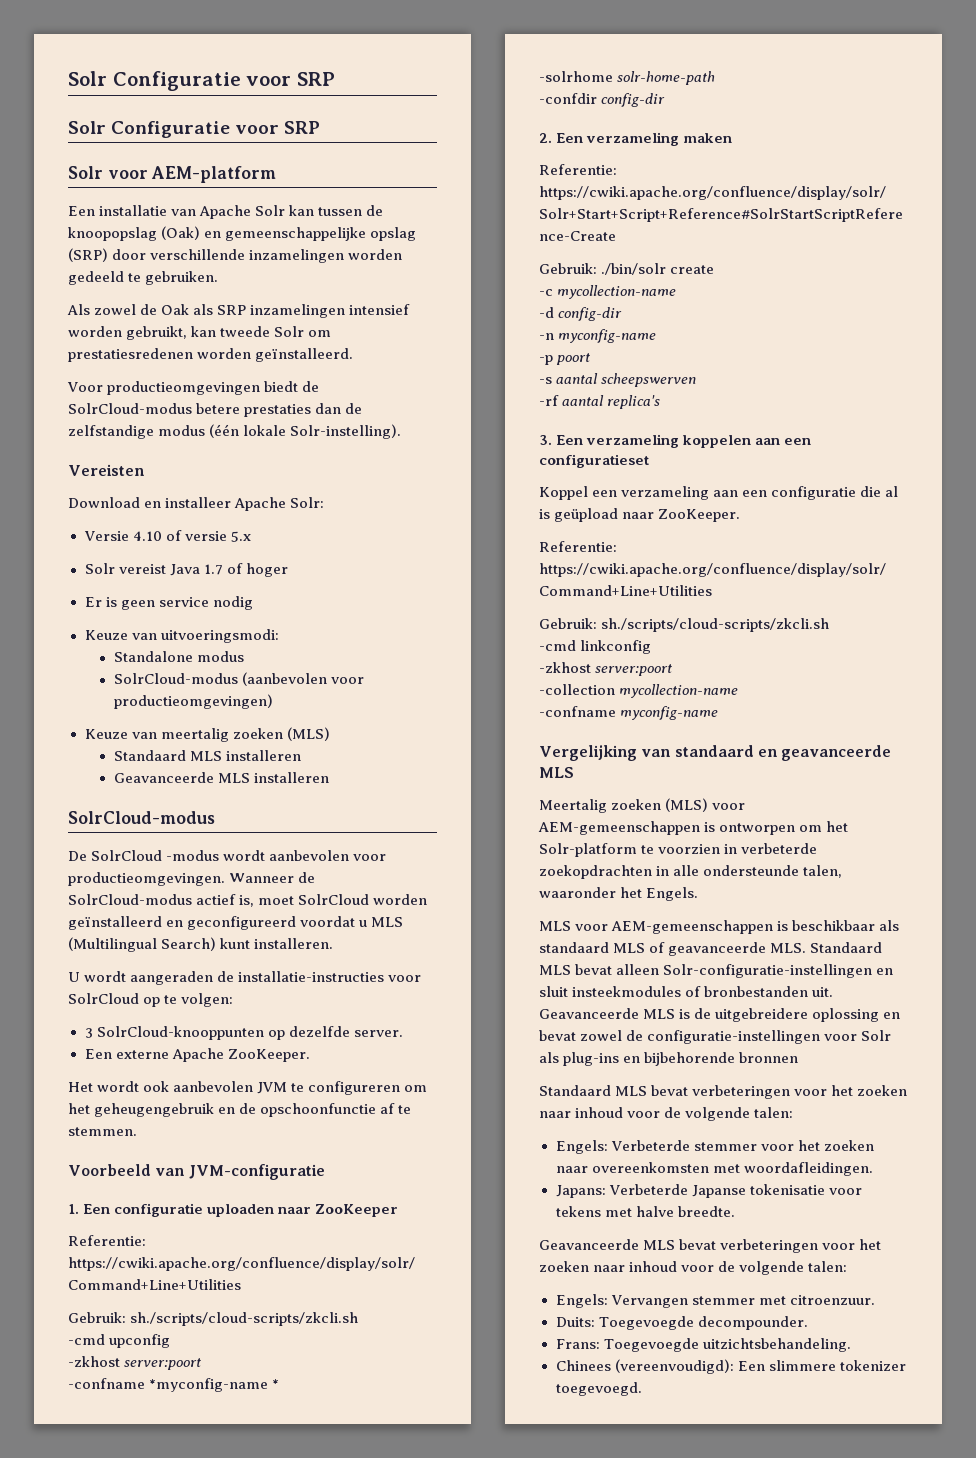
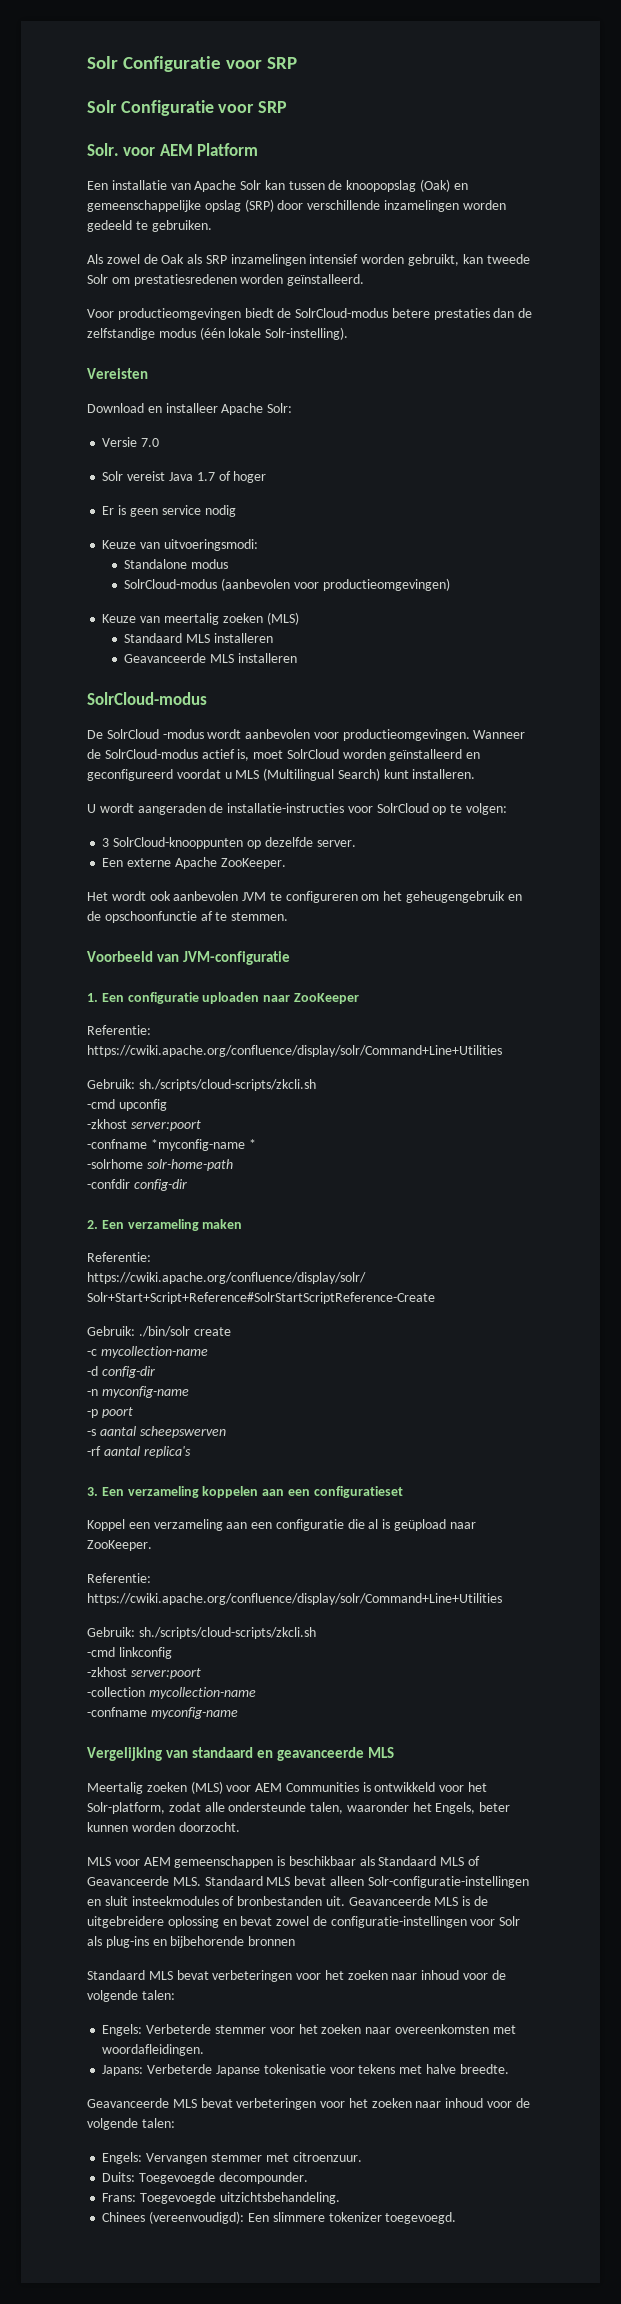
- Solr voor AEM-platform
+ Solr. voor AEM Platform
- Versie 4.10 of versie 5.x
+ Versie 7.0
- Meertalig zoeken (MLS) voor AEM-gemeenschappen is ontworpen om het Solr-platform te voorzien in verbeterde zoekopdrachten in alle ondersteunde talen, waaronder het Engels.
+ Meertalig zoeken (MLS) voor AEM Communities is ontwikkeld voor het Solr-platform, zodat alle ondersteunde talen, waaronder het Engels, beter kunnen worden doorzocht.
- MLS voor AEM-gemeenschappen is beschikbaar als standaard MLS of geavanceerde MLS. Standaard MLS bevat alleen Solr-configuratie-instellingen en sluit insteekmodules of bronbestanden uit.
+ MLS voor AEM gemeenschappen is beschikbaar als Standaard MLS of Geavanceerde MLS. Standaard MLS bevat alleen Solr-configuratie-instellingen en sluit insteekmodules of bronbestanden uit.

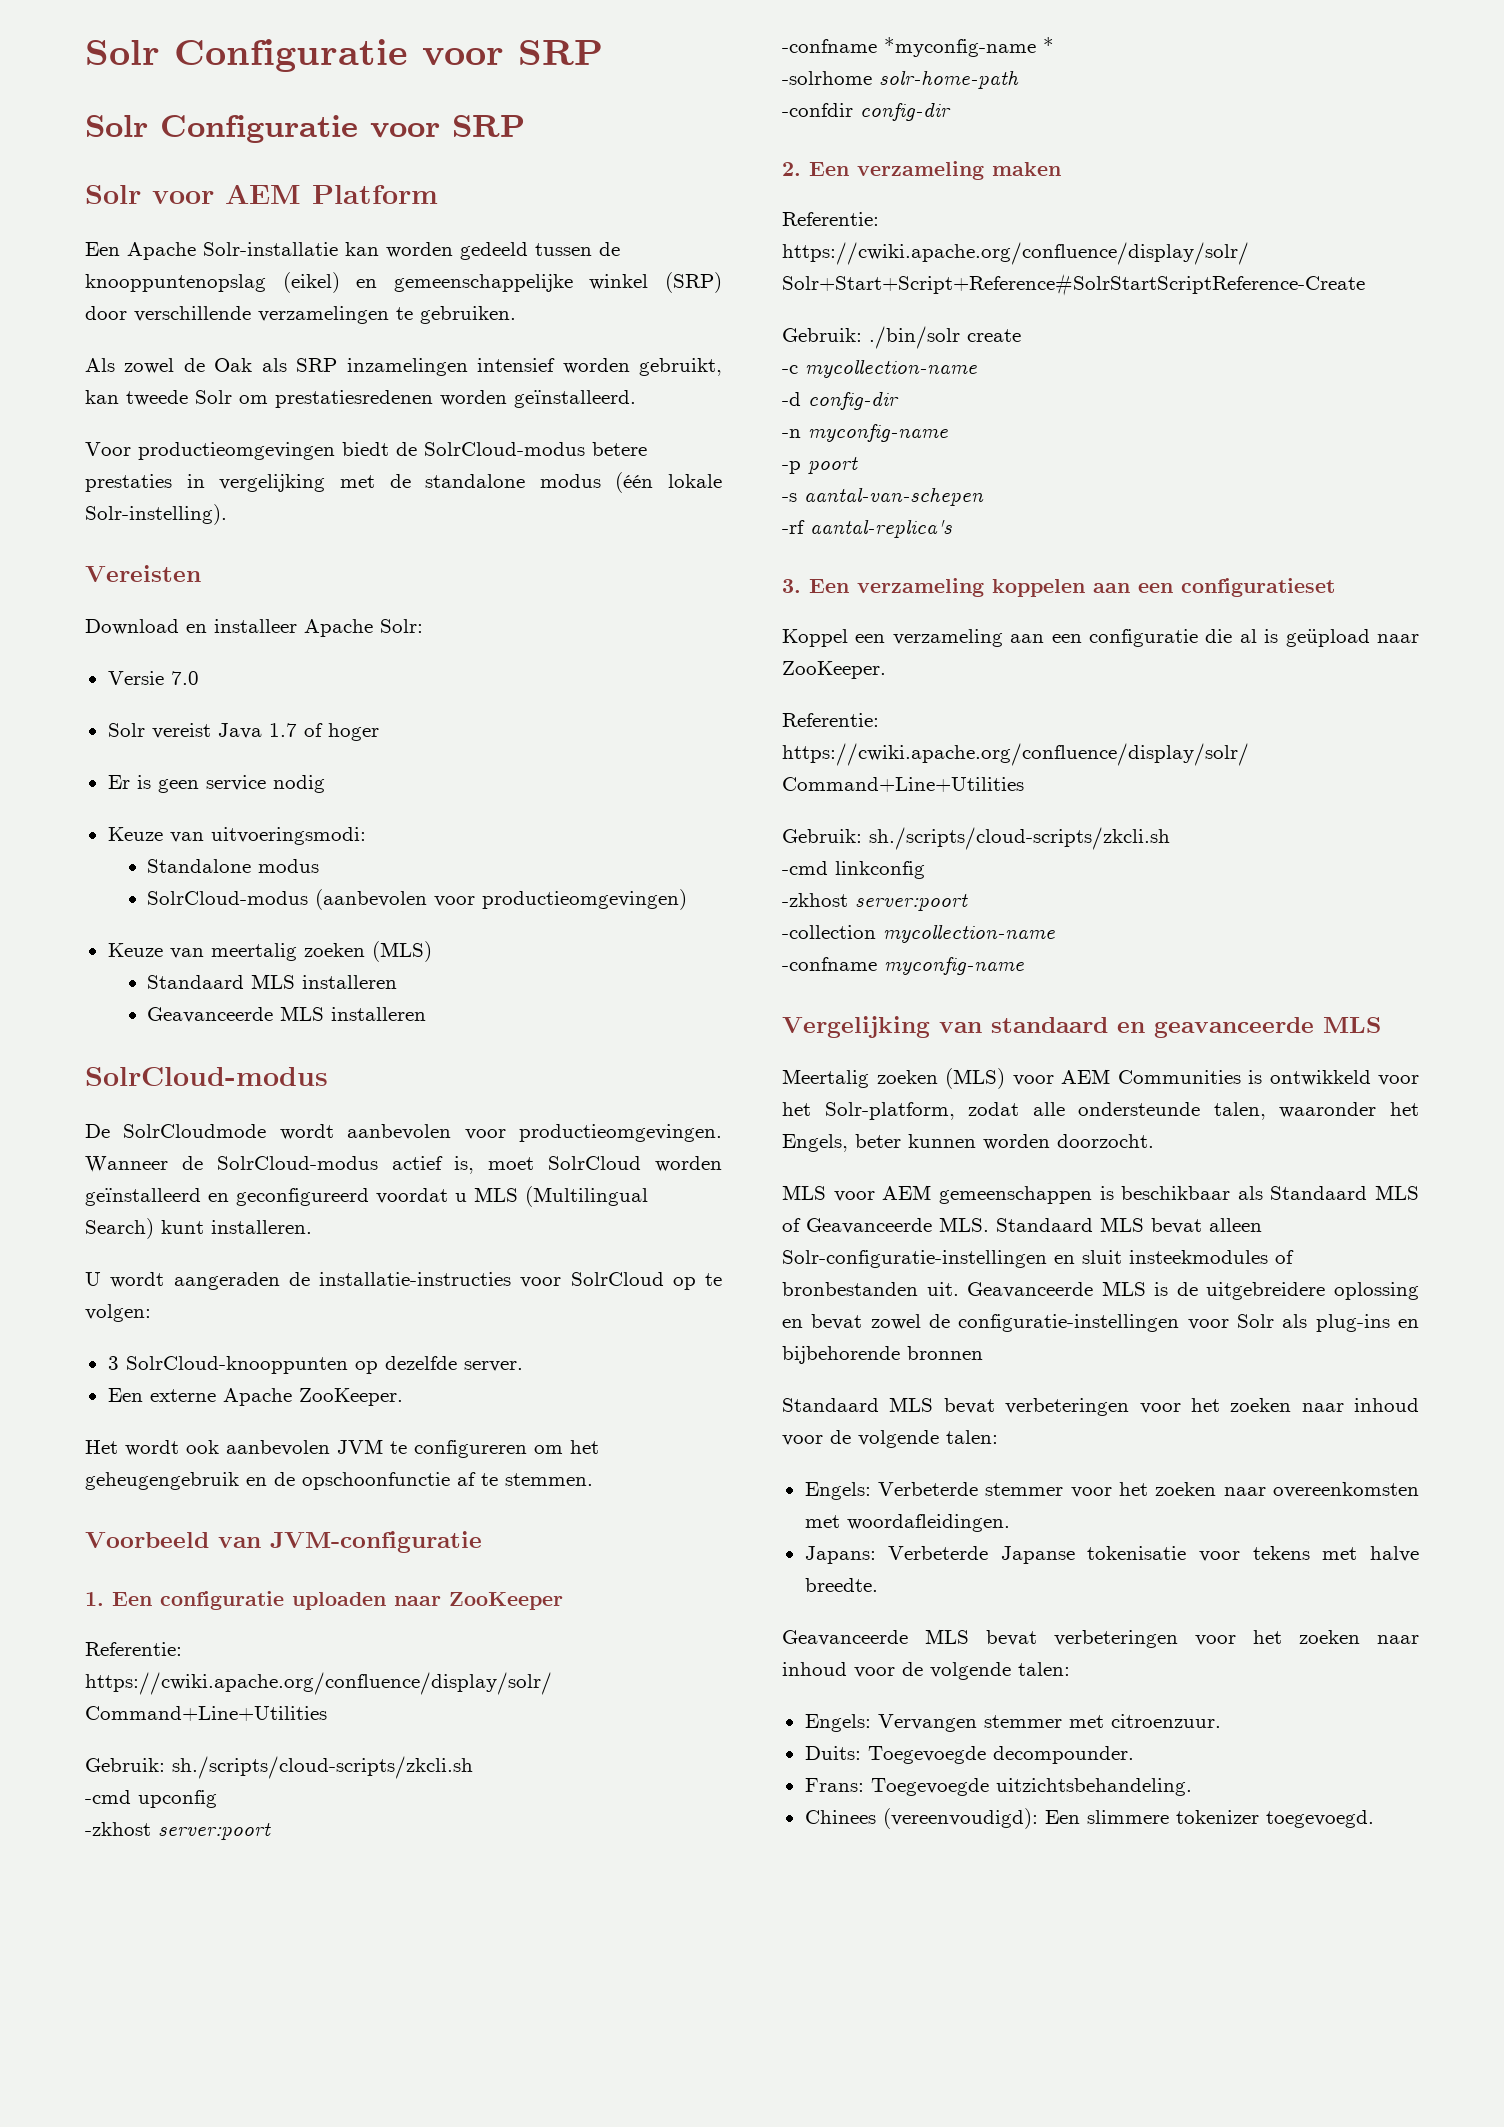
- Solr. voor AEM Platform
+ Solr voor AEM Platform
- Een installatie van Apache Solr kan tussen de knoopopslag (Oak) en gemeenschappelijke opslag (SRP) door verschillende inzamelingen worden gedeeld te gebruiken.
+ Een Apache Solr-installatie kan worden gedeeld tussen de knooppuntenopslag (eikel) en gemeenschappelijke winkel (SRP) door verschillende verzamelingen te gebruiken.
- Voor productieomgevingen biedt de SolrCloud-modus betere prestaties dan de zelfstandige modus (één lokale Solr-instelling).
+ Voor productieomgevingen biedt de SolrCloud-modus betere prestaties in vergelijking met de standalone modus (één lokale Solr-instelling).
- De SolrCloud -modus wordt aanbevolen voor productieomgevingen.
+ De SolrCloudmode wordt aanbevolen voor productieomgevingen.
- -s aantal scheepswerven
+ -s aantal-van-schepen
- -rf aantal replica's
+ -rf aantal-replica's

